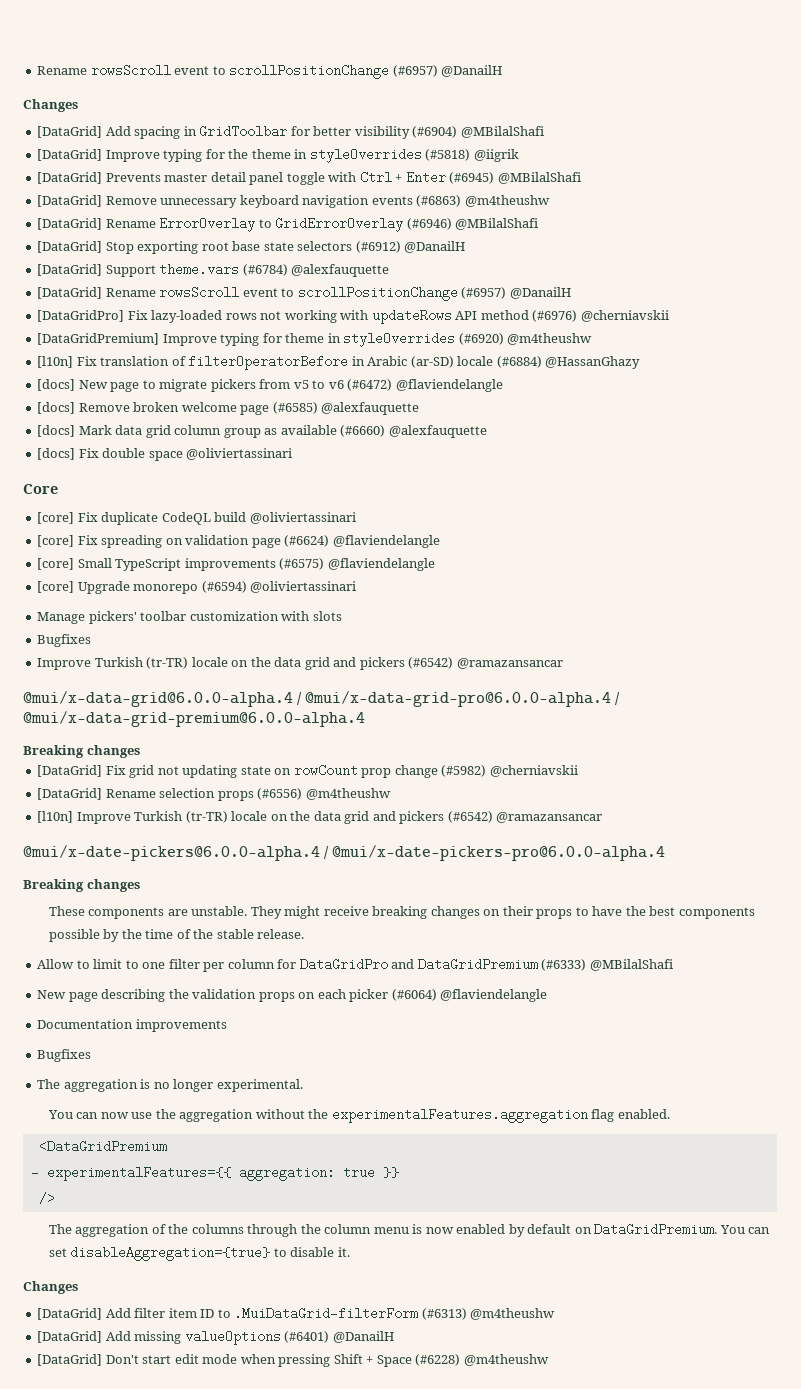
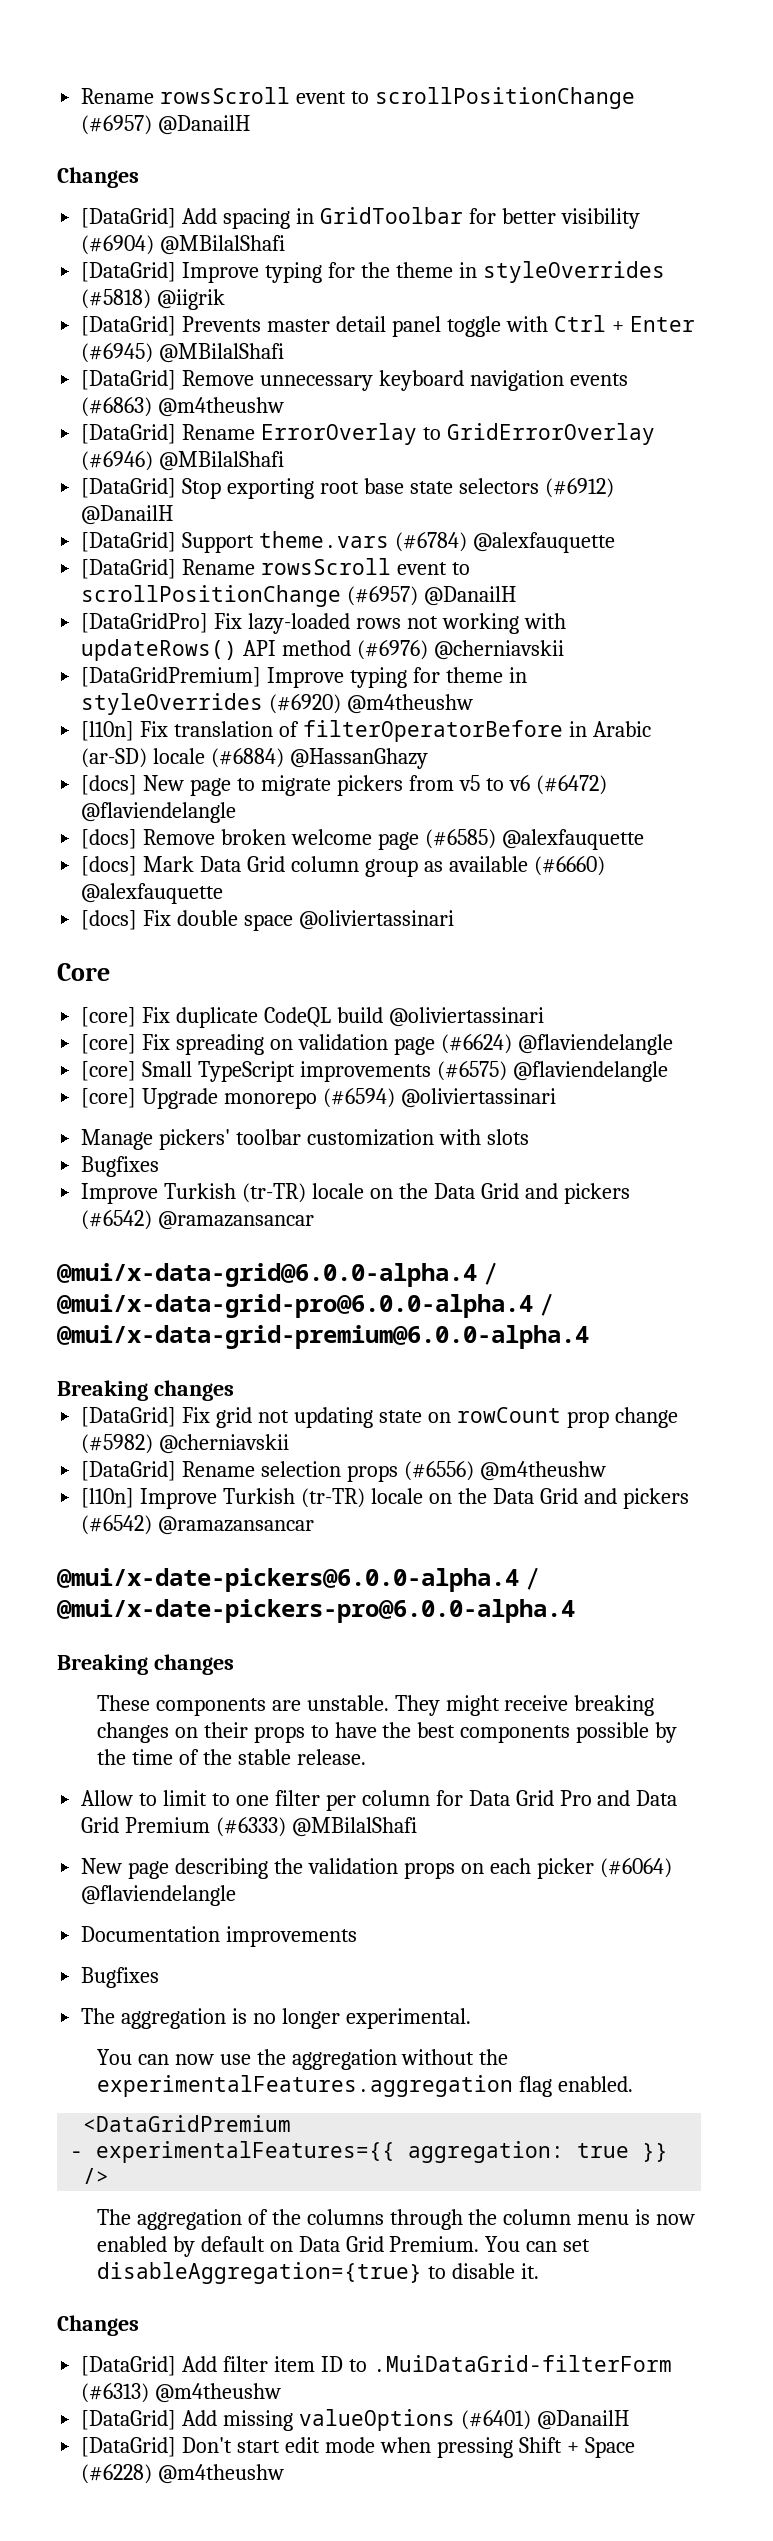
- [DataGridPro] Fix lazy-loaded rows not working with updateRows API method (#6976) @cherniavskii
+ [DataGridPro] Fix lazy-loaded rows not working with updateRows() API method (#6976) @cherniavskii
- [docs] Mark data grid column group as available (#6660) @alexfauquette
+ [docs] Mark Data Grid column group as available (#6660) @alexfauquette
  Manage pickers' toolbar customization with slots
  Bugfixes
- Improve Turkish (tr-TR) locale on the data grid and pickers (#6542) @ramazansancar
+ Improve Turkish (tr-TR) locale on the Data Grid and pickers (#6542) @ramazansancar
- [l10n] Improve Turkish (tr-TR) locale on the data grid and pickers (#6542) @ramazansancar
+ [l10n] Improve Turkish (tr-TR) locale on the Data Grid and pickers (#6542) @ramazansancar
- Allow to limit to one filter per column for DataGridPro and DataGridPremium (#6333) @MBilalShafi
+ Allow to limit to one filter per column for Data Grid Pro and Data Grid Premium (#6333) @MBilalShafi
- The aggregation of the columns through the column menu is now enabled by default on DataGridPremium.
+ The aggregation of the columns through the column menu is now enabled by default on Data Grid Premium.

